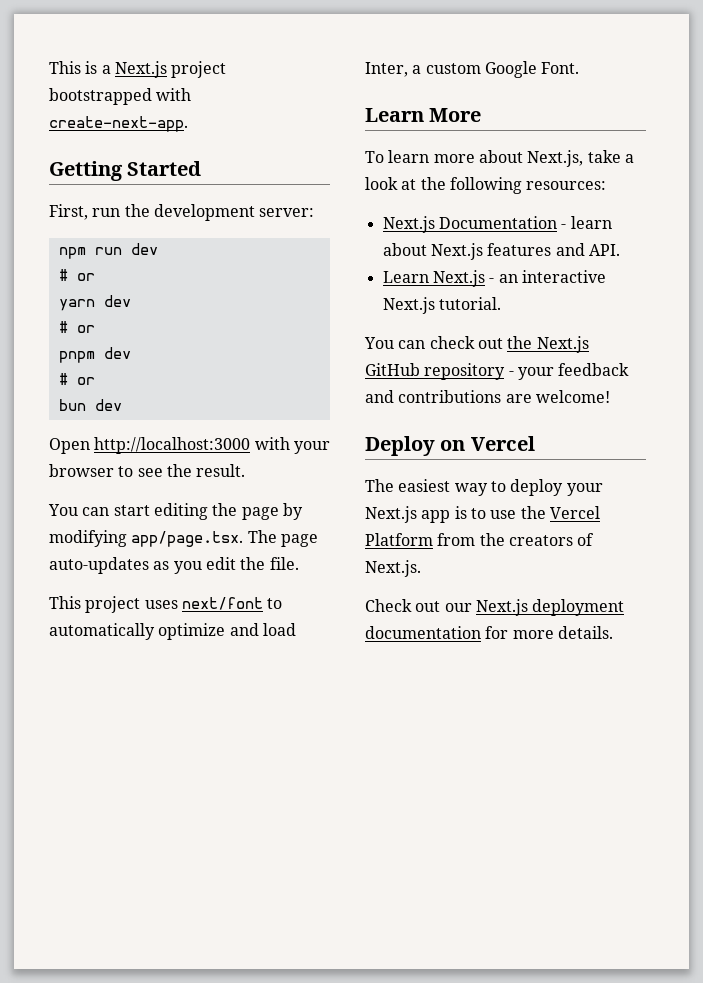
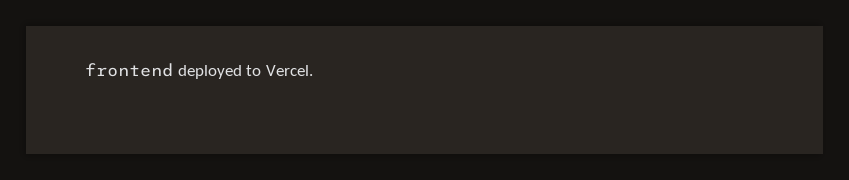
- This is a Next.js project bootstrapped with create-next-app.
- Getting Started
- First, run the development server:
- npm run dev
- # or
- yarn dev
- # or
- pnpm dev
- # or
- bun dev
- Open http://localhost:3000 with your browser to see the result.
- You can start editing the page by modifying app/page.tsx. The page auto-updates as you edit the file.
- This project uses next/font to automatically optimize and load Inter, a custom Google Font.
- Learn More
- To learn more about Next.js, take a look at the following resources:
- Next.js Documentation - learn about Next.js features and API.
- Learn Next.js - an interactive Next.js tutorial.
- You can check out the Next.js GitHub repository - your feedback and contributions are welcome!
- Deploy on Vercel
- The easiest way to deploy your Next.js app is to use the Vercel Platform from the creators of Next.js.
- Check out our Next.js deployment documentation for more details.
+ frontend deployed to Vercel.

